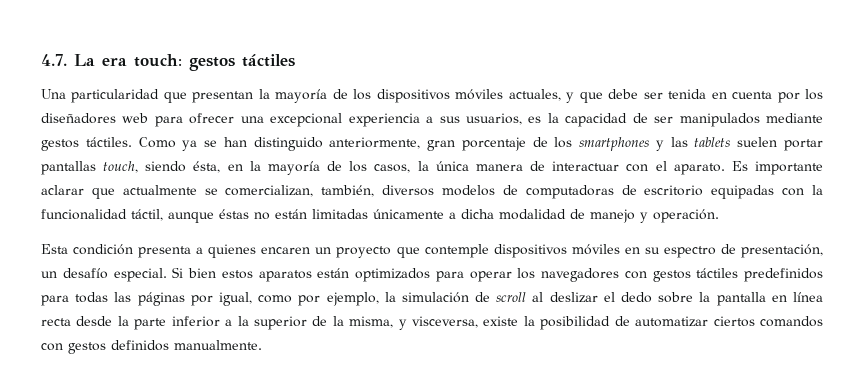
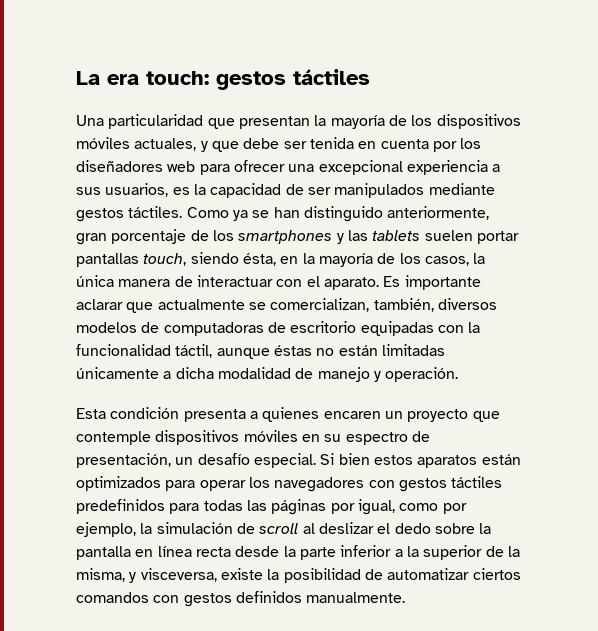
- 4.7. La era touch: gestos táctiles
+ La era touch: gestos táctiles

